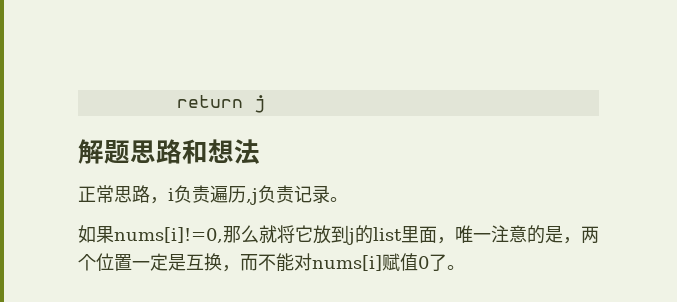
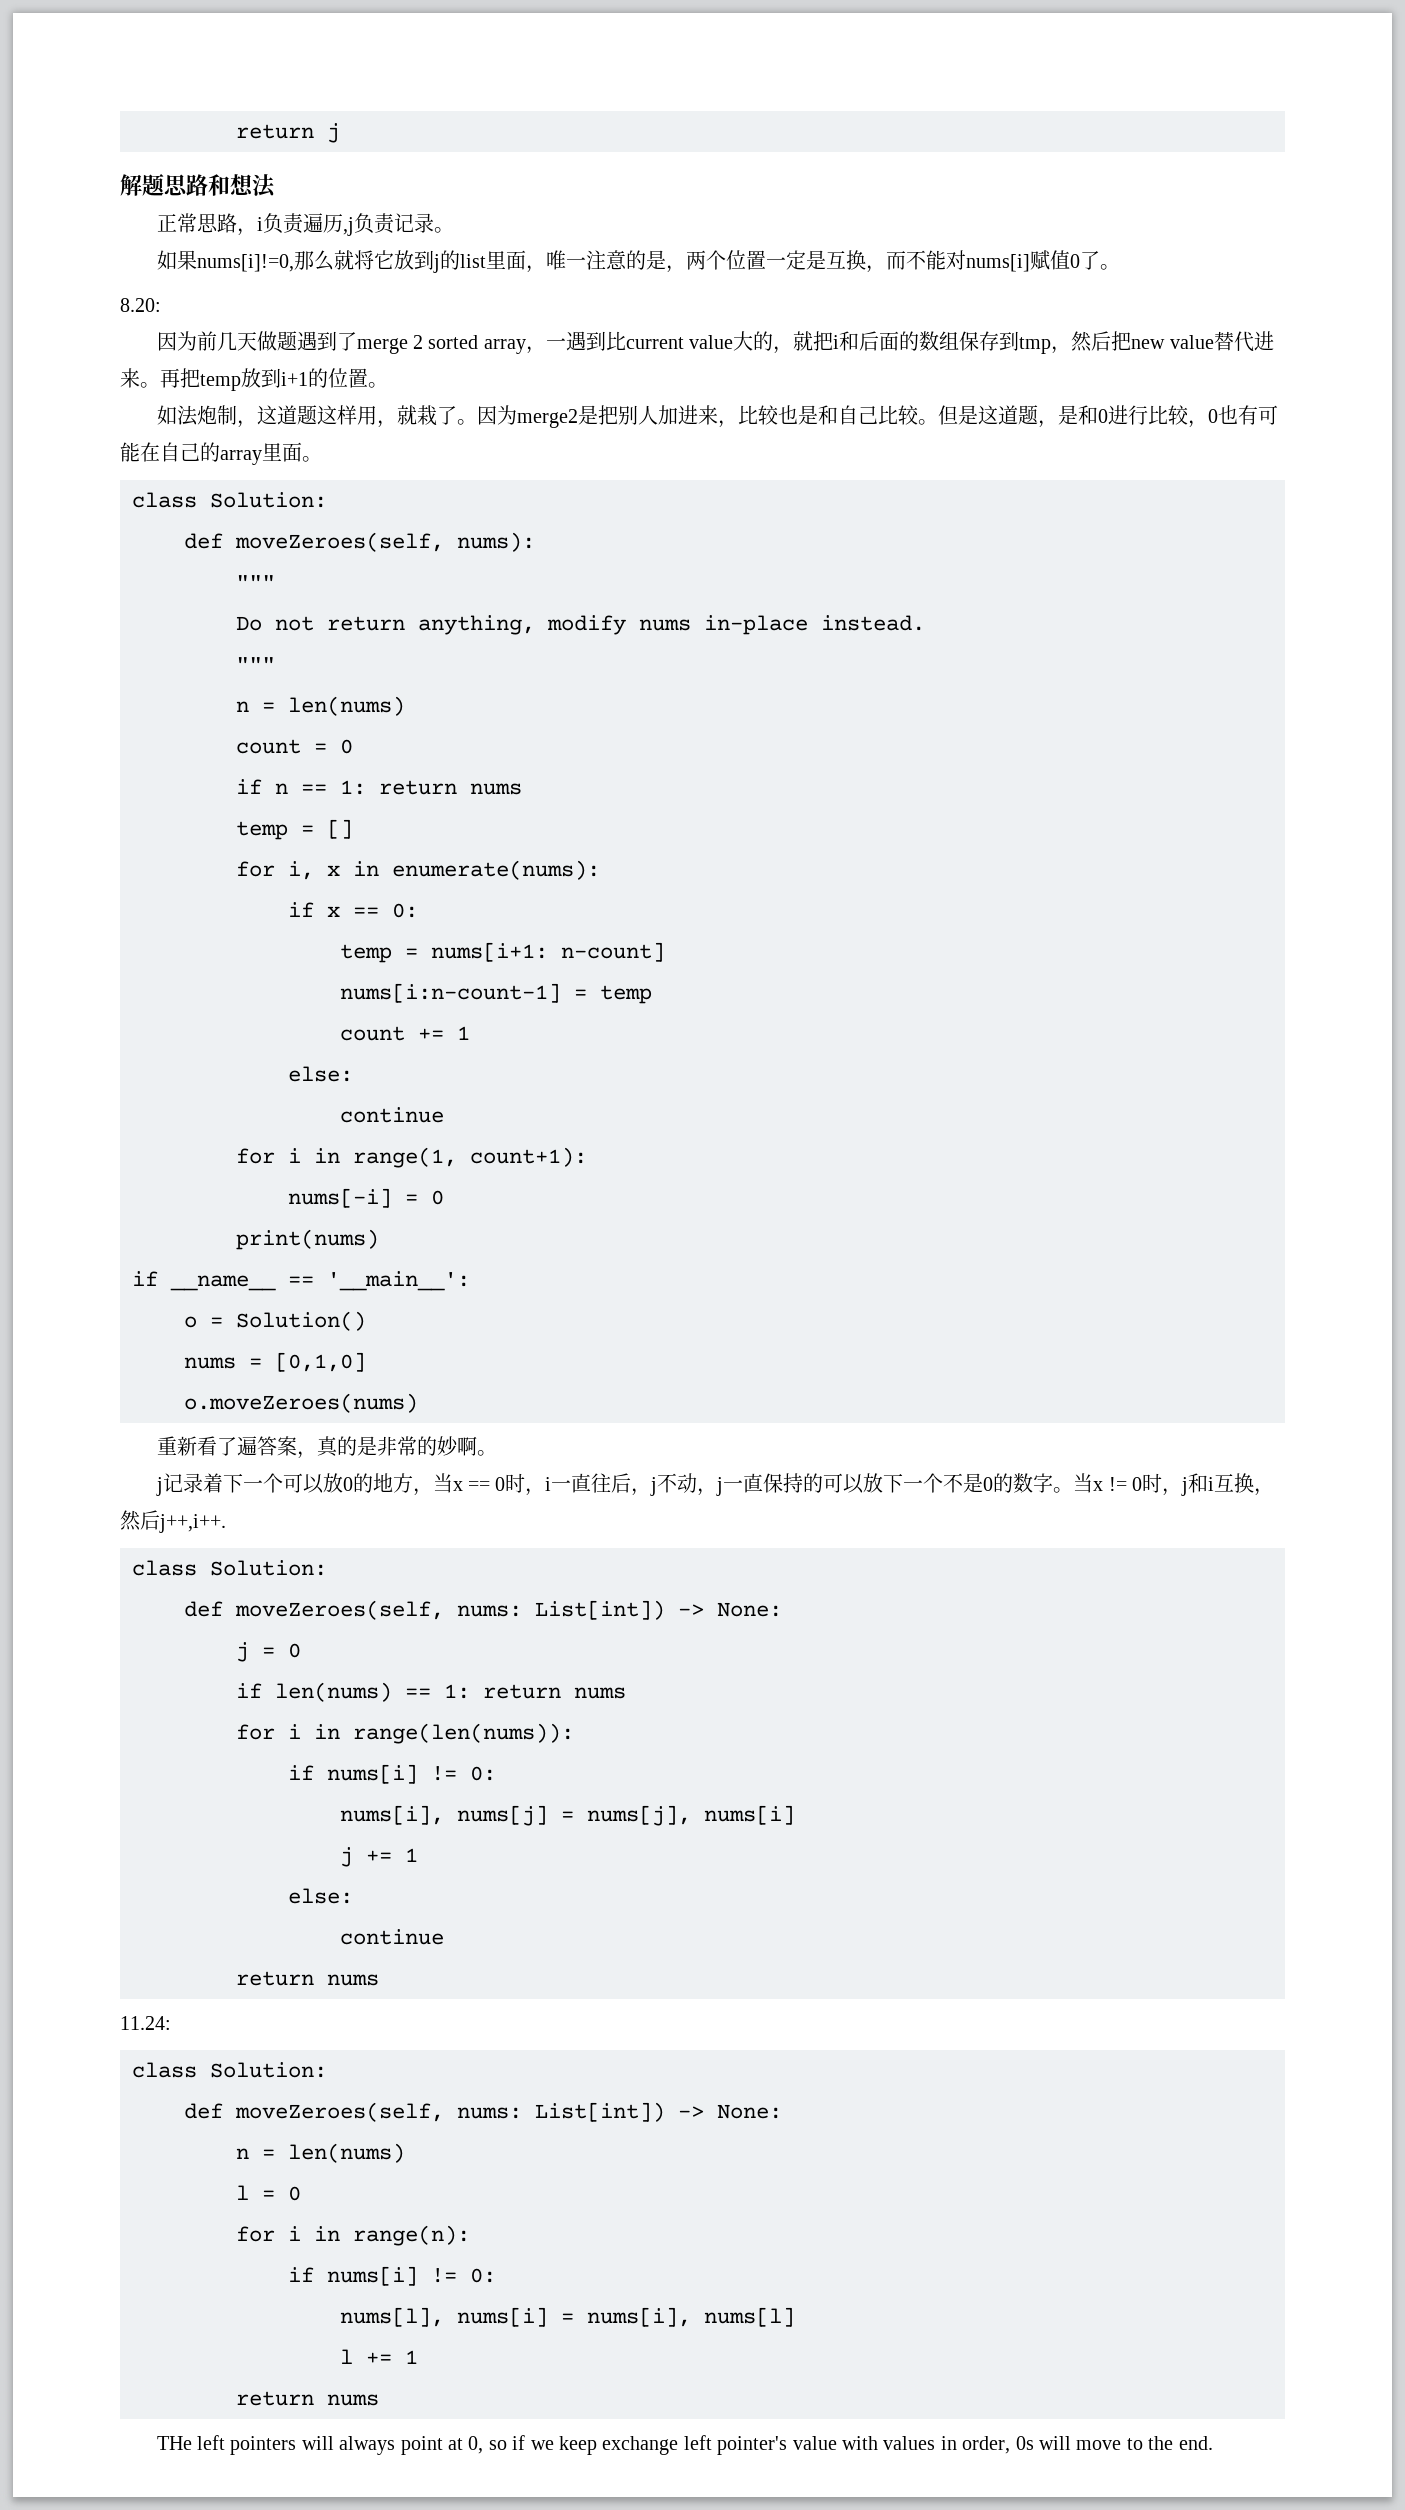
+ 8.20:
+ 因为前几天做题遇到了merge 2 sorted array，一遇到比current value大的，就把i和后面的数组保存到tmp，然后把new value替代进来。再把temp放到i+1的位置。
+ 如法炮制，这道题这样用，就栽了。因为merge2是把别人加进来，比较也是和自己比较。但是这道题，是和0进行比较，0也有可能在自己的array里面。
+ class Solution:
+ def moveZeroes(self, nums):
+ """
+ Do not return anything, modify nums in-place instead.
+ """
+ n = len(nums)
+ count = 0
+ if n == 1: return nums
+ temp = []
+ for i, x in enumerate(nums):
+ if x == 0:
+ temp = nums[i+1: n-count]
+ nums[i:n-count-1] = temp
+ count += 1
+ else:
+ continue
+ for i in range(1, count+1):
+ nums[-i] = 0
+ print(nums)
+ if __name__ == '__main__':
+ o = Solution()
+ nums = [0,1,0]
+ o.moveZeroes(nums)
+ 重新看了遍答案，真的是非常的妙啊。
+ j记录着下一个可以放0的地方，当x == 0时，i一直往后，j不动，j一直保持的可以放下一个不是0的数字。当x != 0时，j和i互换，然后j++,i++.
+ class Solution:
+ def moveZeroes(self, nums: List[int]) -> None:
+ j = 0
+ if len(nums) == 1: return nums
+ for i in range(len(nums)):
+ if nums[i] != 0:
+ nums[i], nums[j] = nums[j], nums[i]
+ j += 1
+ else:
+ continue
+ return nums
+ 11.24:
+ class Solution:
+ def moveZeroes(self, nums: List[int]) -> None:
+ n = len(nums)
+ l = 0
+ for i in range(n):
+ if nums[i] != 0:
+ nums[l], nums[i] = nums[i], nums[l]
+ l += 1
+ return nums
+ THe left pointers will always point at 0, so if we keep exchange left pointer's value with values in order, 0s will move to the end.

